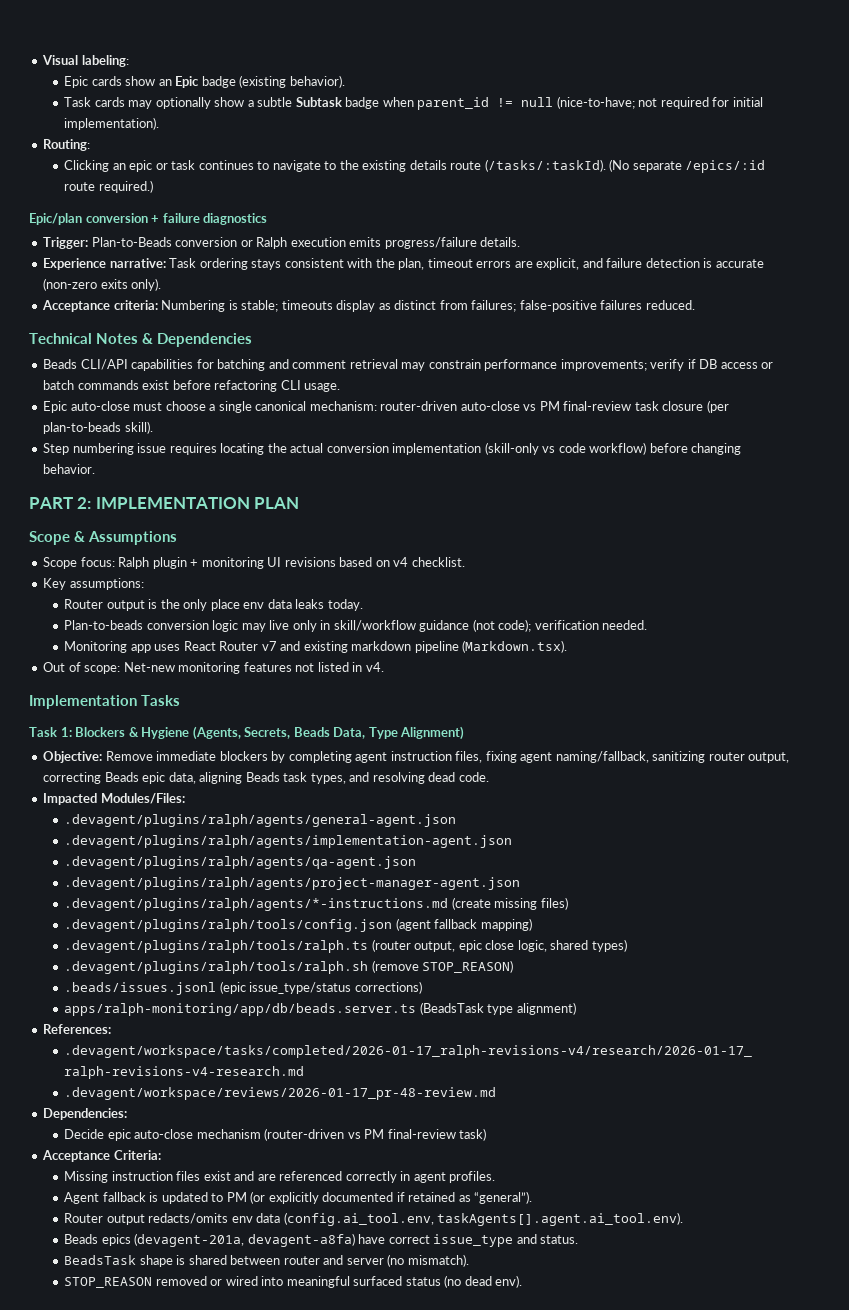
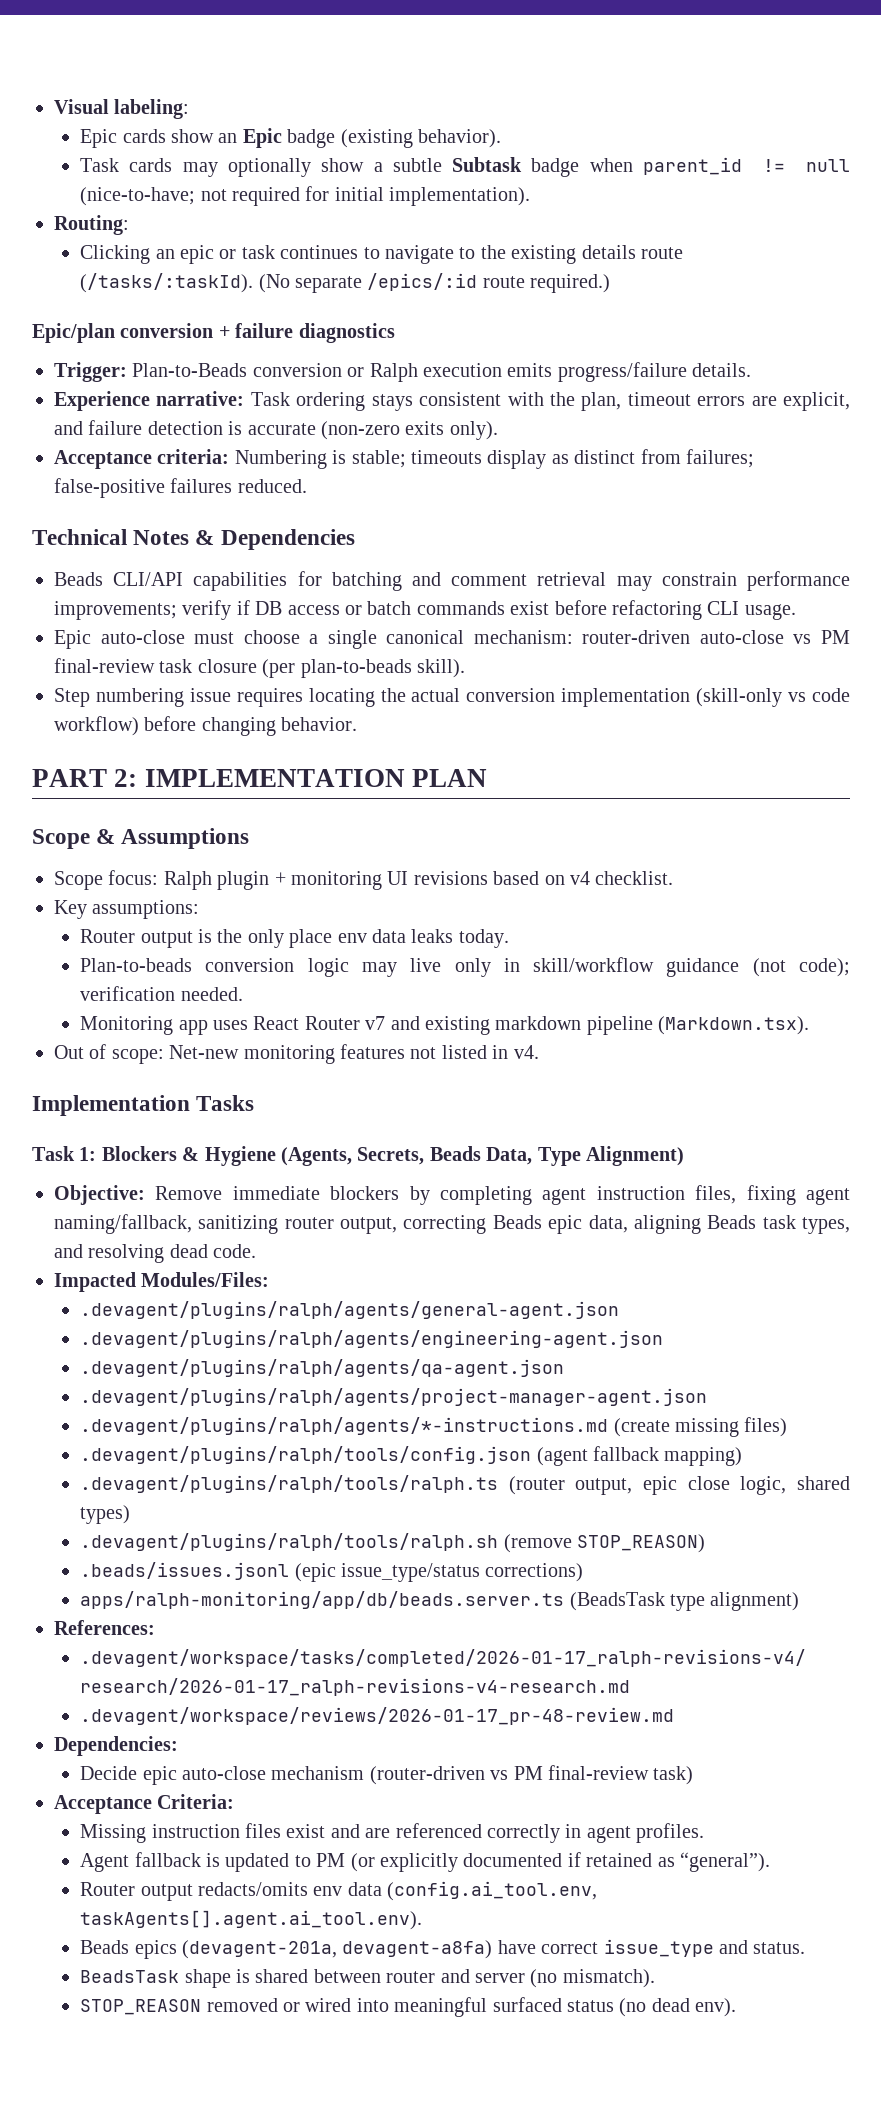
- .devagent/plugins/ralph/agents/implementation-agent.json
+ .devagent/plugins/ralph/agents/engineering-agent.json

